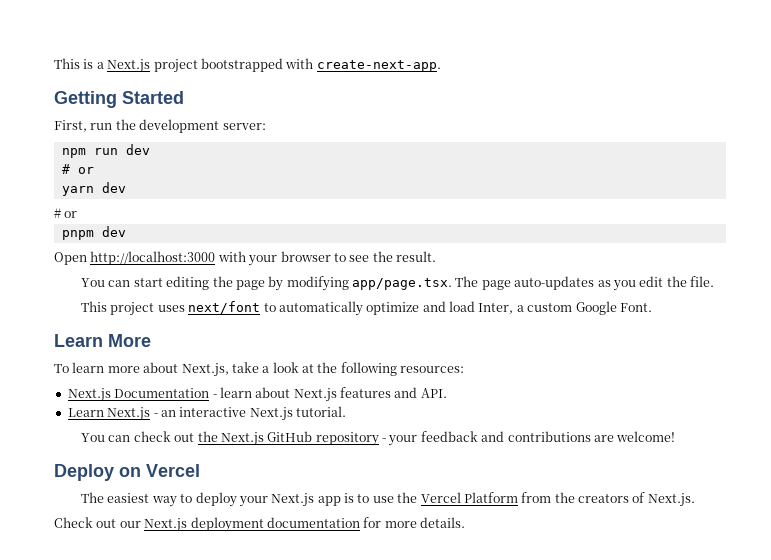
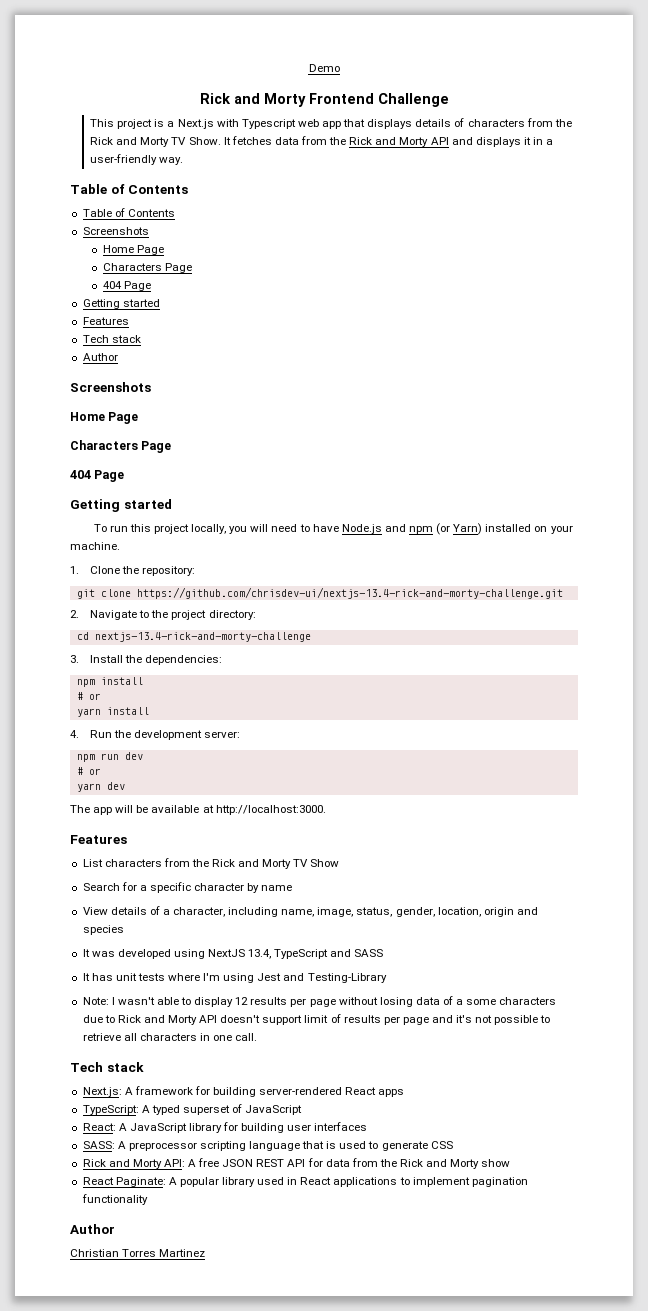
- This is a Next.js project bootstrapped with create-next-app.
- Getting Started
- First, run the development server:
+ Demo
+ Rick and Morty Frontend Challenge
+ This project is a Next.js with Typescript web app that displays details of characters from the Rick and Morty TV Show. It fetches data from the Rick and Morty API and displays it in a user-friendly way.
+ Table of Contents
+ Table of Contents
+ Screenshots
+ Home Page
+ Characters Page
+ 404 Page
+ Getting started
+ Features
+ Tech stack
+ Author
+ Screenshots
+ Home Page
+ Characters Page
+ 404 Page
+ Getting started
+ To run this project locally, you will need to have Node.js and npm (or Yarn) installed on your machine.
+ 1. Clone the repository:
+ git clone https://github.com/chrisdev-ui/nextjs-13.4-rick-and-morty-challenge.git
+ 2. Navigate to the project directory:
+ cd nextjs-13.4-rick-and-morty-challenge
+ 3. Install the dependencies:
+ npm install
+ # or
+ yarn install
+ 4. Run the development server:
  yarn dev
- # or
- pnpm dev
- Open http://localhost:3000 with your browser to see the result.
- You can start editing the page by modifying app/page.tsx. The page auto-updates as you edit the file.
- This project uses next/font to automatically optimize and load Inter, a custom Google Font.
- Learn More
- To learn more about Next.js, take a look at the following resources:
- Next.js Documentation - learn about Next.js features and API.
- Learn Next.js - an interactive Next.js tutorial.
- You can check out the Next.js GitHub repository - your feedback and contributions are welcome!
- Deploy on Vercel
- The easiest way to deploy your Next.js app is to use the Vercel Platform from the creators of Next.js.
- Check out our Next.js deployment documentation for more details.
+ The app will be available at http://localhost:3000.
+ Features
+ List characters from the Rick and Morty TV Show
+ Search for a specific character by name
+ View details of a character, including name, image, status, gender, location, origin and species
+ It was developed using NextJS 13.4, TypeScript and SASS
+ It has unit tests where I'm using Jest and Testing-Library
+ Note: I wasn't able to display 12 results per page without losing data of a some characters due to Rick and Morty API doesn't support limit of results per page and it's not possible to retrieve all characters in one call.
+ Tech stack
+ Next.js: A framework for building server-rendered React apps
+ TypeScript: A typed superset of JavaScript
+ React: A JavaScript library for building user interfaces
+ SASS: A preprocessor scripting language that is used to generate CSS
+ Rick and Morty API: A free JSON REST API for data from the Rick and Morty show
+ React Paginate: A popular library used in React applications to implement pagination functionality
+ Author
+ Christian Torres Martinez

